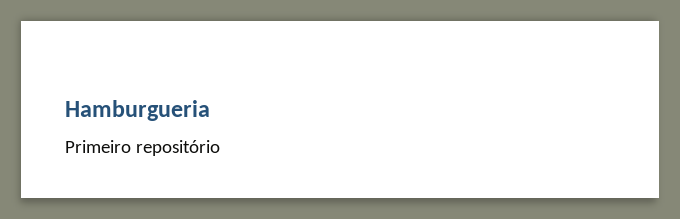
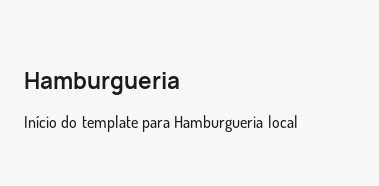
- Primeiro repositório
+ Início do template para Hamburgueria local

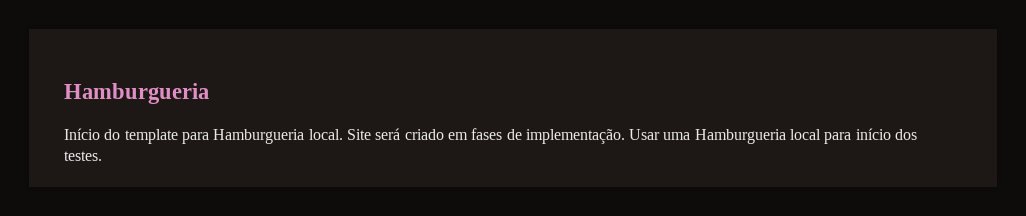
- Início do template para Hamburgueria local
+ Início do template para Hamburgueria local. Site será criado em fases de implementação. Usar uma Hamburgueria local para início dos testes.

